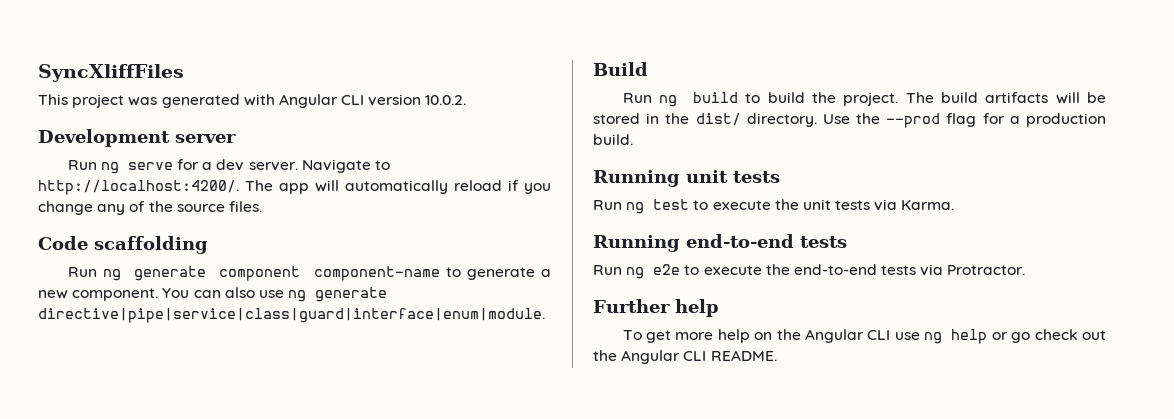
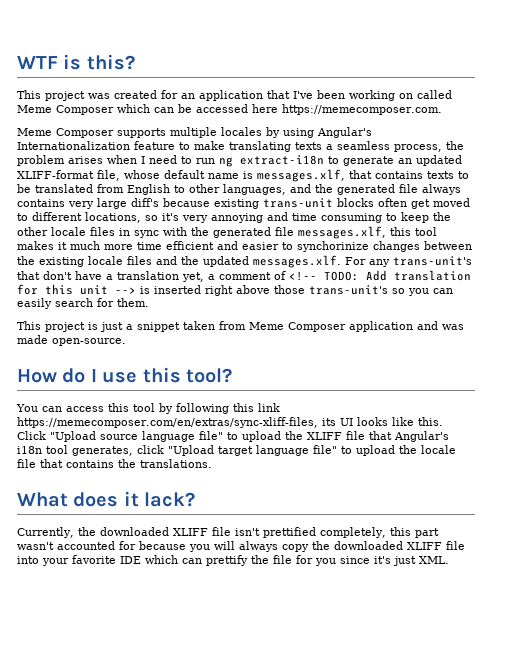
- SyncXliffFiles
+ WTF is this?
- This project was generated with Angular CLI version 10.0.2.
- Development server
- Run ng serve for a dev server. Navigate to http://localhost:4200/. The app will automatically reload if you change any of the source files.
- Code scaffolding
- Run ng generate component component-name to generate a new component. You can also use ng generate directive|pipe|service|class|guard|interface|enum|module.
- Build
- Run ng build to build the project. The build artifacts will be stored in the dist/ directory. Use the --prod flag for a production build.
- Running unit tests
- Run ng test to execute the unit tests via Karma.
- Running end-to-end tests
- Run ng e2e to execute the end-to-end tests via Protractor.
- Further help
- To get more help on the Angular CLI use ng help or go check out the Angular CLI README.
+ This project was created for an application that I've been working on called Meme Composer which can be accessed here https://memecomposer.com.
+ Meme Composer supports multiple locales by using Angular's Internationalization feature to make translating texts a seamless process, the problem arises when I need to run ng extract-i18n to generate an updated XLIFF-format file, whose default name is messages.xlf, that contains texts to be translated from English to other languages, and the generated file always contains very large diff's because existing trans-unit blocks often get moved to different locations, so it's very annoying and time consuming to keep the other locale files in sync with the generated file messages.xlf, this tool makes it much more time efficient and easier to synchorinize changes between the existing locale files and the updated messages.xlf. For any trans-unit's that don't have a translation yet, a comment of <!-- TODO: Add translation for this unit --> is inserted right above those trans-unit's so you can easily search for them.
+ This project is just a snippet taken from Meme Composer application and was made open-source.
+ How do I use this tool?
+ You can access this tool by following this link https://memecomposer.com/en/extras/sync-xliff-files, its UI looks like this. Click "Upload source language file" to upload the XLIFF file that Angular's i18n tool generates, click "Upload target language file" to upload the locale file that contains the translations.
+ What does it lack?
+ Currently, the downloaded XLIFF file isn't prettified completely, this part wasn't accounted for because you will always copy the downloaded XLIFF file into your favorite IDE which can prettify the file for you since it's just XML.

